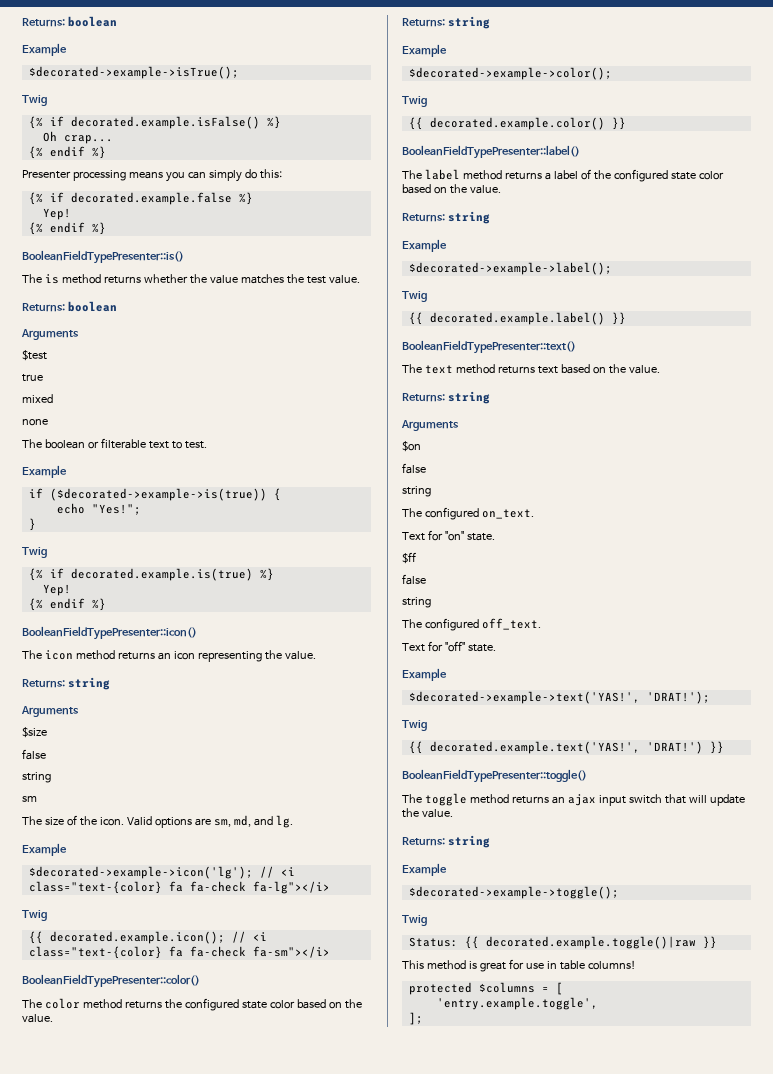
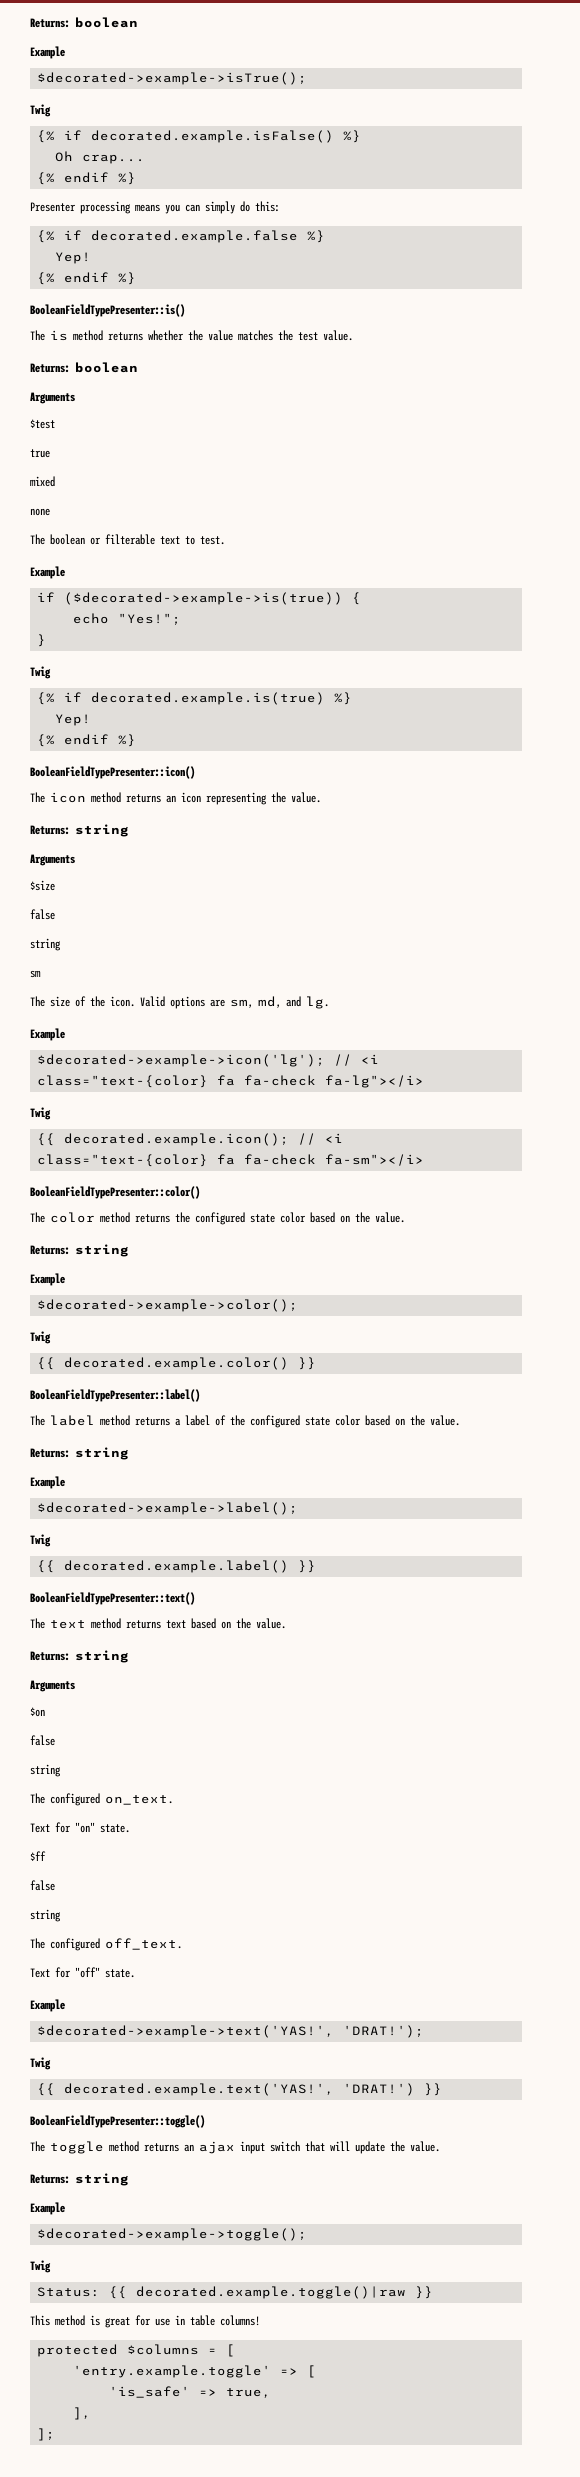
- 'entry.example.toggle',
+ 'entry.example.toggle' => [
+ 'is_safe' => true,
+ ],

